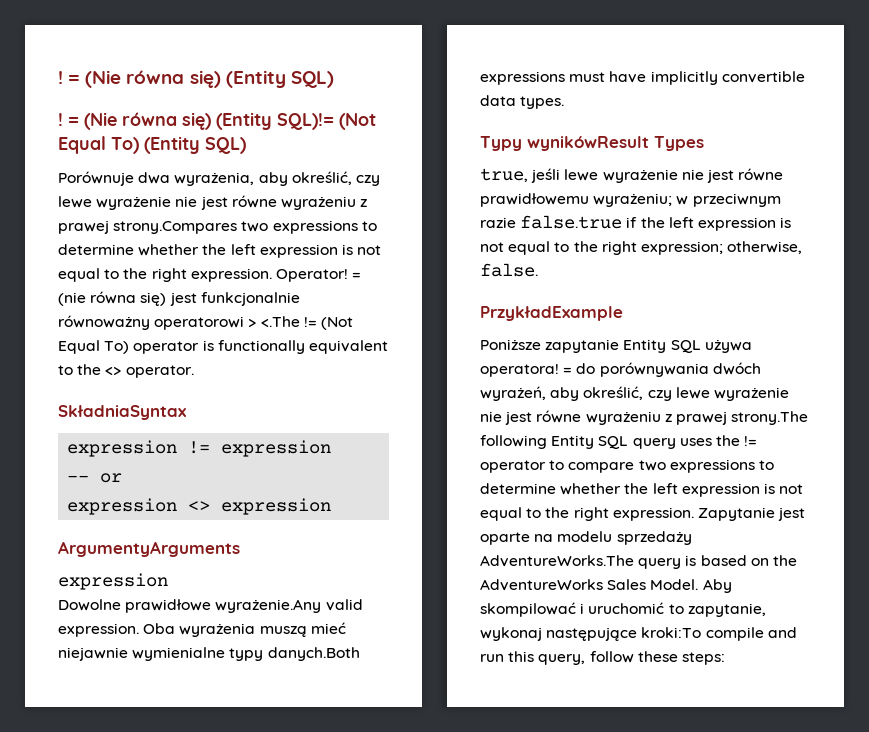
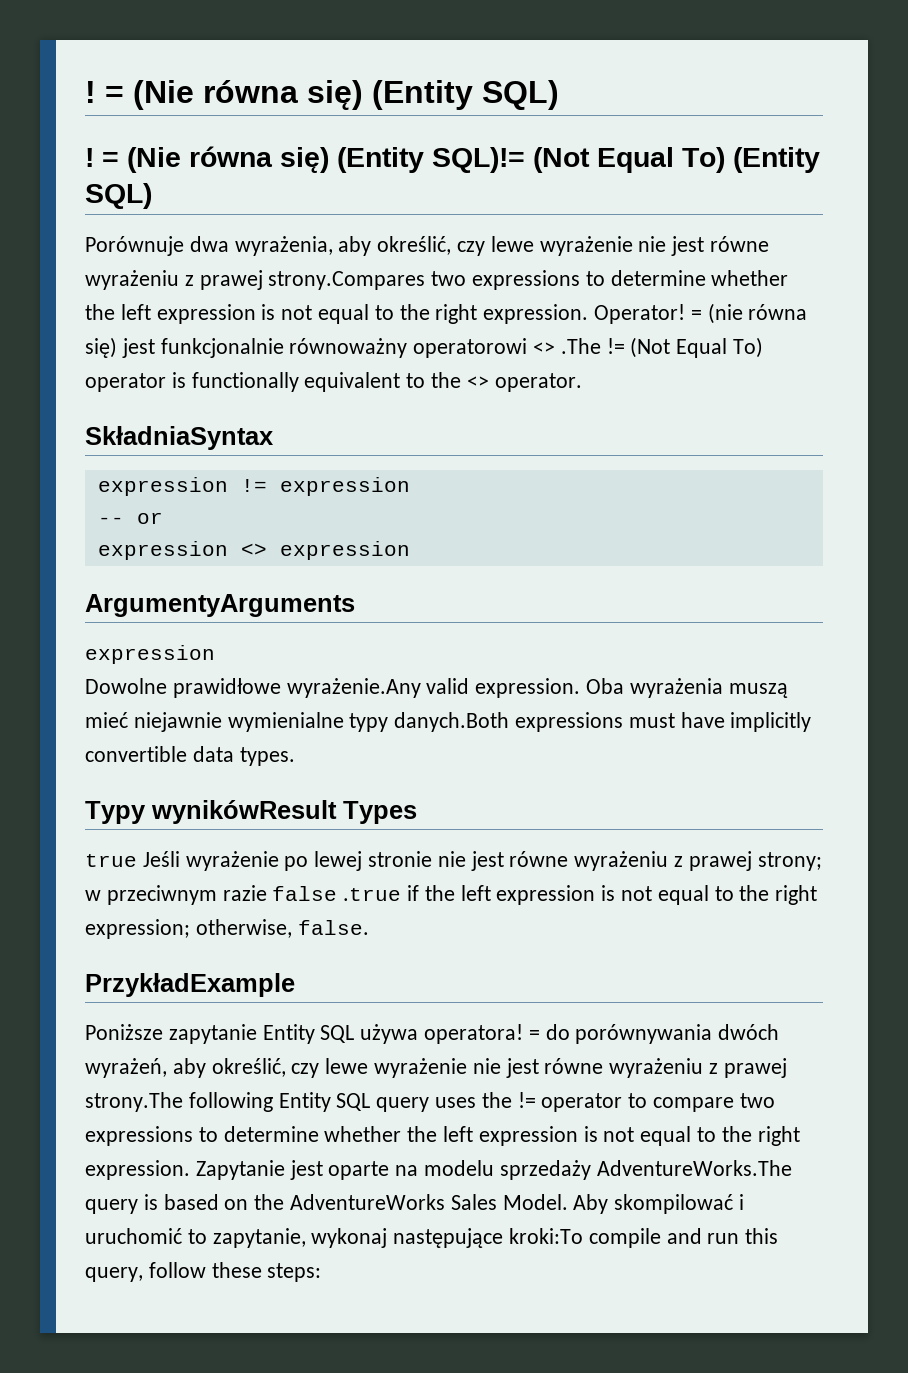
- = (nie równa się) jest funkcjonalnie równoważny operatorowi > <.The != (Not Equal To) operator is functionally equivalent to the <> operator.
+ = (nie równa się) jest funkcjonalnie równoważny operatorowi <> .The != (Not Equal To) operator is functionally equivalent to the <> operator.
- true, jeśli lewe wyrażenie nie jest równe prawidłowemu wyrażeniu; w przeciwnym razie false.true if the left expression is not equal to the right expression; otherwise, false.
+ true Jeśli wyrażenie po lewej stronie nie jest równe wyrażeniu z prawej strony; w przeciwnym razie false .true if the left expression is not equal to the right expression; otherwise, false.

